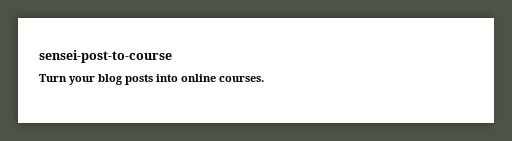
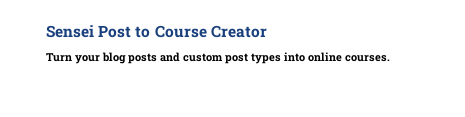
- sensei-post-to-course
+ Sensei Post to Course Creator
- Turn your blog posts into online courses.
+ Turn your blog posts and custom post types into online courses.

